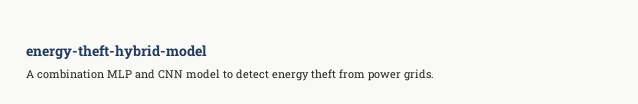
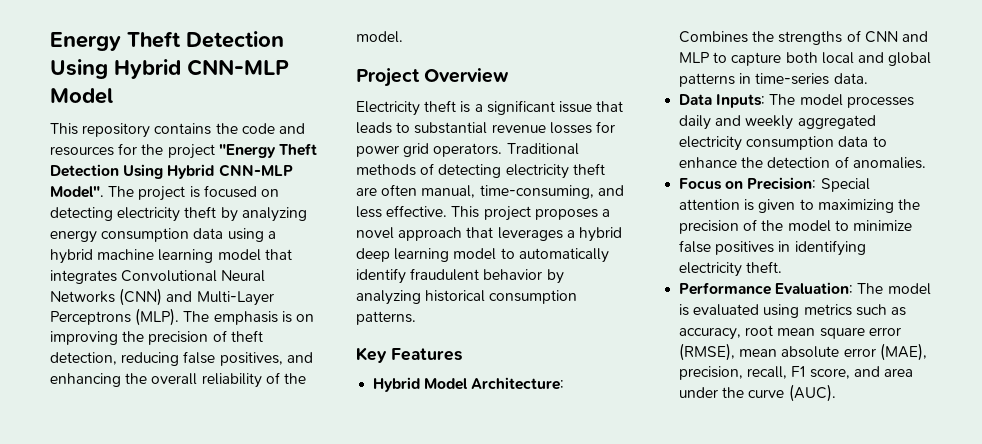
- energy-theft-hybrid-model
- A combination MLP and CNN model to detect energy theft from power grids.
+ Energy Theft Detection Using Hybrid CNN-MLP Model
+ This repository contains the code and resources for the project "Energy Theft Detection Using Hybrid CNN-MLP Model". The project is focused on detecting electricity theft by analyzing energy consumption data using a hybrid machine learning model that integrates Convolutional Neural Networks (CNN) and Multi-Layer Perceptrons (MLP). The emphasis is on improving the precision of theft detection, reducing false positives, and enhancing the overall reliability of the model.
+ Project Overview
+ Electricity theft is a significant issue that leads to substantial revenue losses for power grid operators. Traditional methods of detecting electricity theft are often manual, time-consuming, and less effective. This project proposes a novel approach that leverages a hybrid deep learning model to automatically identify fraudulent behavior by analyzing historical consumption patterns.
+ Key Features
+ Hybrid Model Architecture: Combines the strengths of CNN and MLP to capture both local and global patterns in time-series data.
+ Data Inputs: The model processes daily and weekly aggregated electricity consumption data to enhance the detection of anomalies.
+ Focus on Precision: Special attention is given to maximizing the precision of the model to minimize false positives in identifying electricity theft.
+ Performance Evaluation: The model is evaluated using metrics such as accuracy, root mean square error (RMSE), mean absolute error (MAE), precision, recall, F1 score, and area under the curve (AUC).

